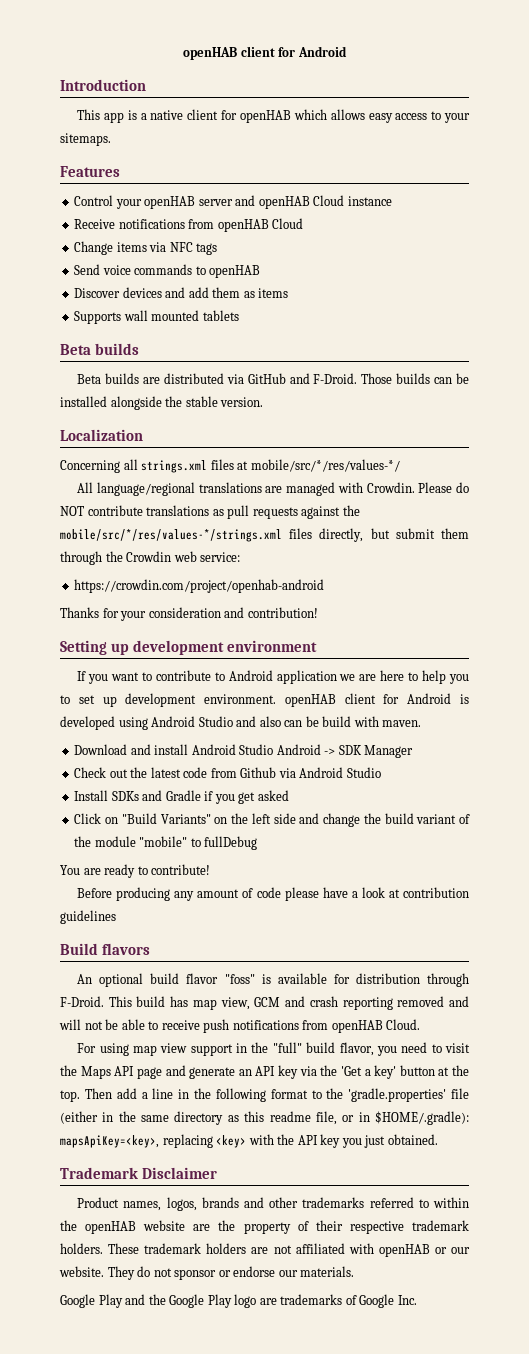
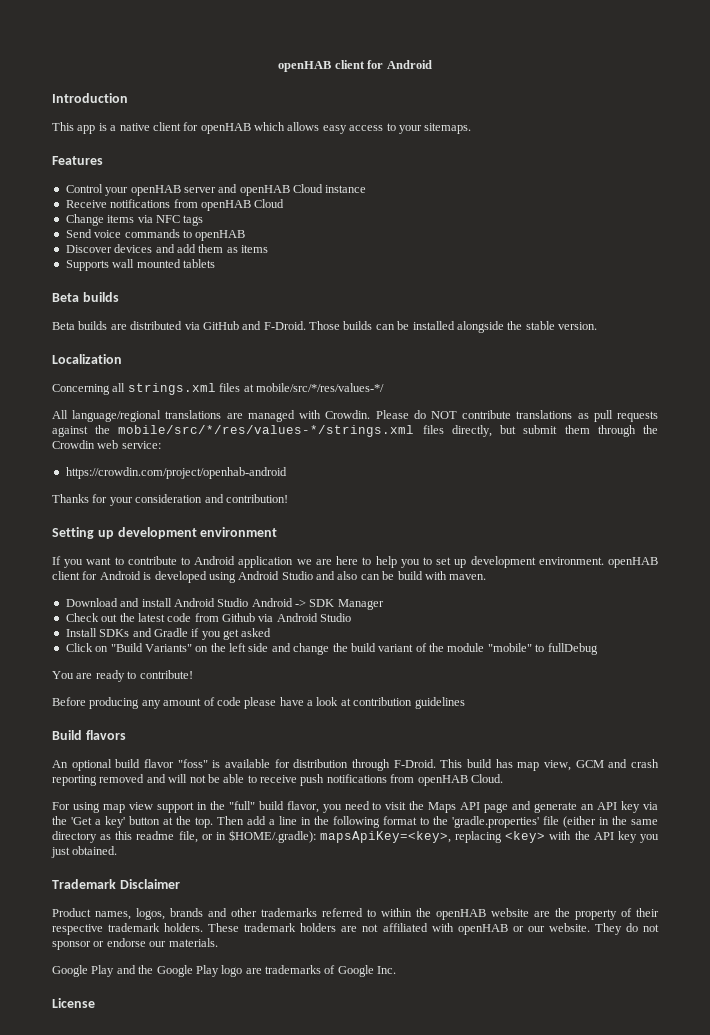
+ License

